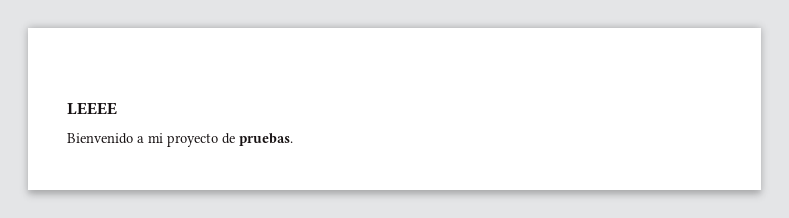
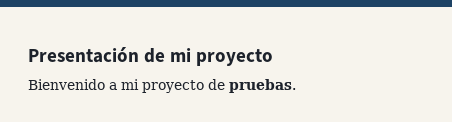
- LEEEE
+ Presentación de mi proyecto

